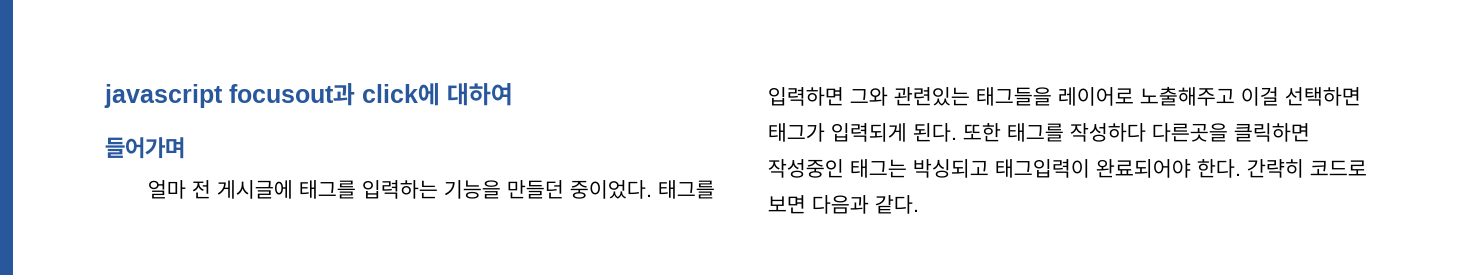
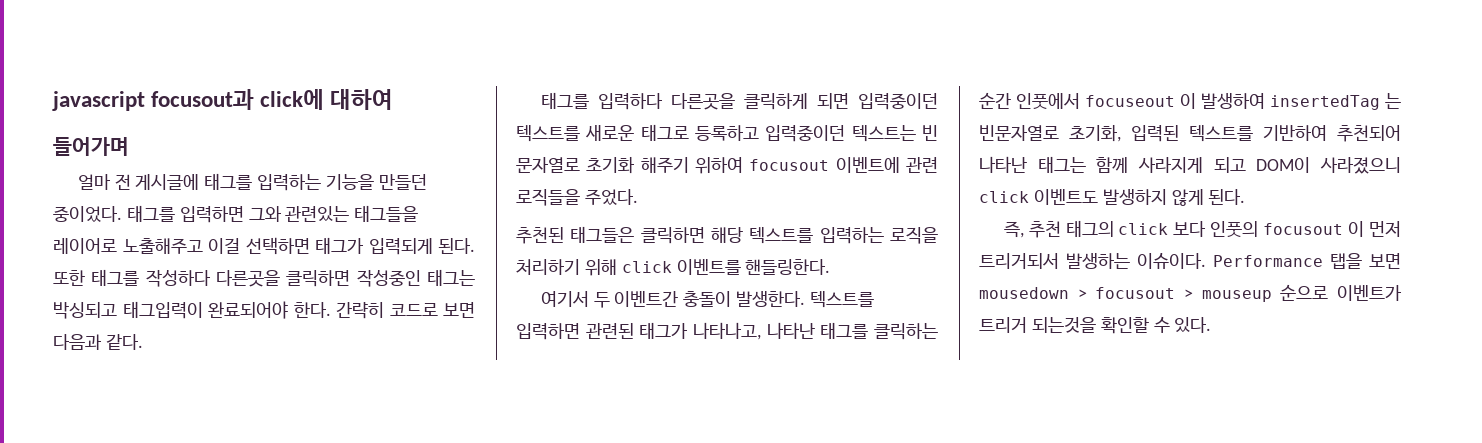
+ 태그를 입력하다 다른곳을 클릭하게 되면 입력중이던 텍스트를 새로운 태그로 등록하고 입력중이던 텍스트는 빈 문자열로 초기화 해주기 위하여 focusout 이벤트에 관련 로직들을 주었다.
+ 추천된 태그들은 클릭하면 해당 텍스트를 입력하는 로직을 처리하기 위해 click 이벤트를 핸들링한다.
+ 여기서 두 이벤트간 충돌이 발생한다. 텍스트를 입력하면 관련된 태그가 나타나고, 나타난 태그를 클릭하는 순간 인풋에서 focuseout 이 발생하여 insertedTag 는 빈문자열로 초기화, 입력된 텍스트를 기반하여 추천되어 나타난 태그는 함께 사라지게 되고 DOM이 사라졌으니 click 이벤트도 발생하지 않게 된다.
+ 즉, 추천 태그의 click 보다 인풋의 focusout 이 먼저 트리거되서 발생하는 이슈이다. Performance 탭을 보면 mousedown > focusout > mouseup 순으로 이벤트가 트리거 되는것을 확인할 수 있다.

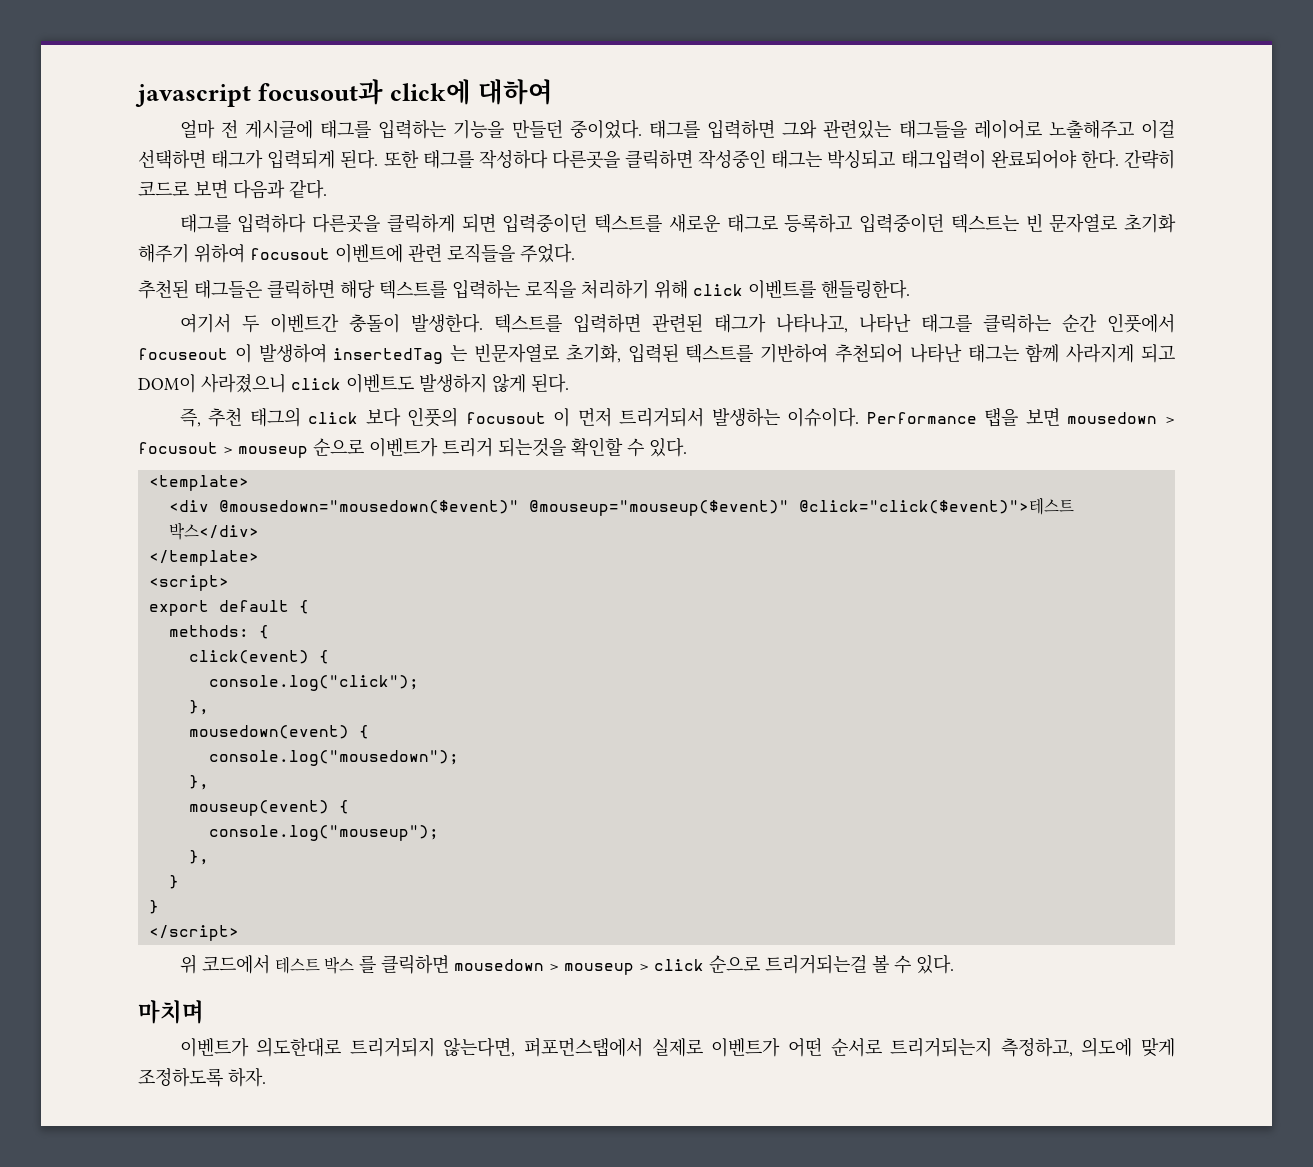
- 들어가며
+ <template>
+ <div @mousedown="mousedown($event)" @mouseup="mouseup($event)" @click="click($event)">테스트 박스</div>
+ </template>
+ <script>
+ export default {
+ methods: {
+ click(event) {
+ console.log("click");
+ },
+ mousedown(event) {
+ console.log("mousedown");
+ },
+ mouseup(event) {
+ console.log("mouseup");
+ },
+ }
+ }
+ </script>
+ 위 코드에서 테스트 박스 를 클릭하면 mousedown > mouseup > click 순으로 트리거되는걸 볼 수 있다.
+ 마치며
+ 이벤트가 의도한대로 트리거되지 않는다면, 퍼포먼스탭에서 실제로 이벤트가 어떤 순서로 트리거되는지 측정하고, 의도에 맞게 조정하도록 하자.

